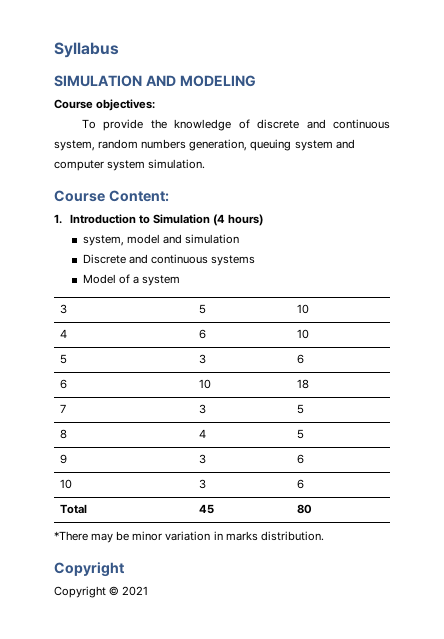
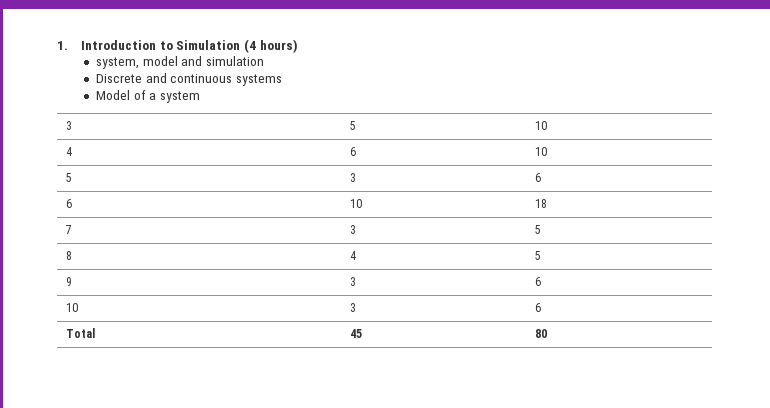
- Syllabus
- SIMULATION AND MODELING
- Course objectives:
- To provide the knowledge of discrete and continuous system, random numbers generation, queuing system and computer system simulation.
- Course Content:
- *There may be minor variation in marks distribution.
- Copyright
- Copyright © 2021

